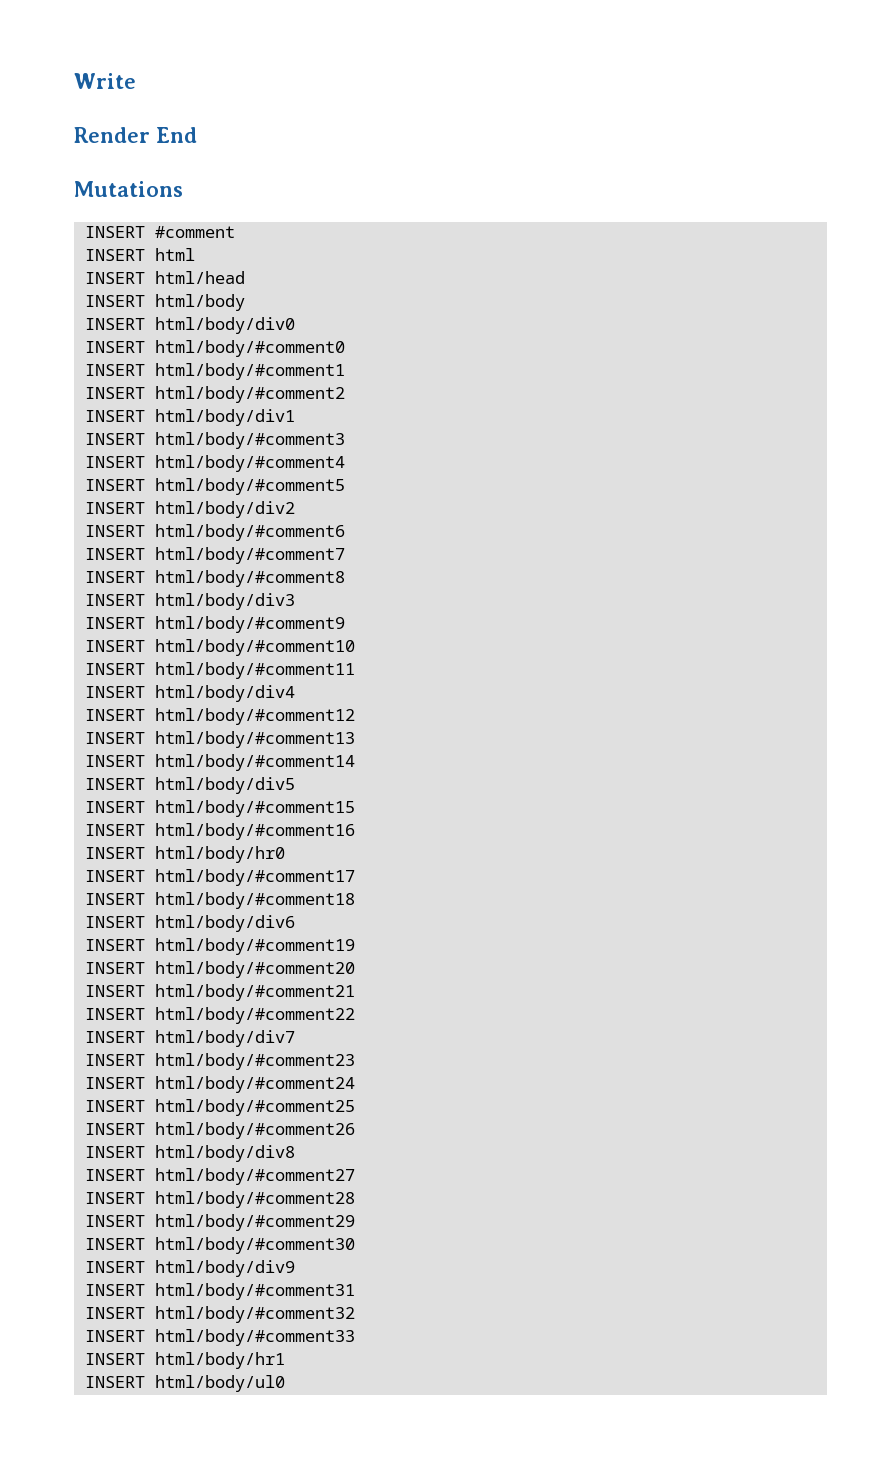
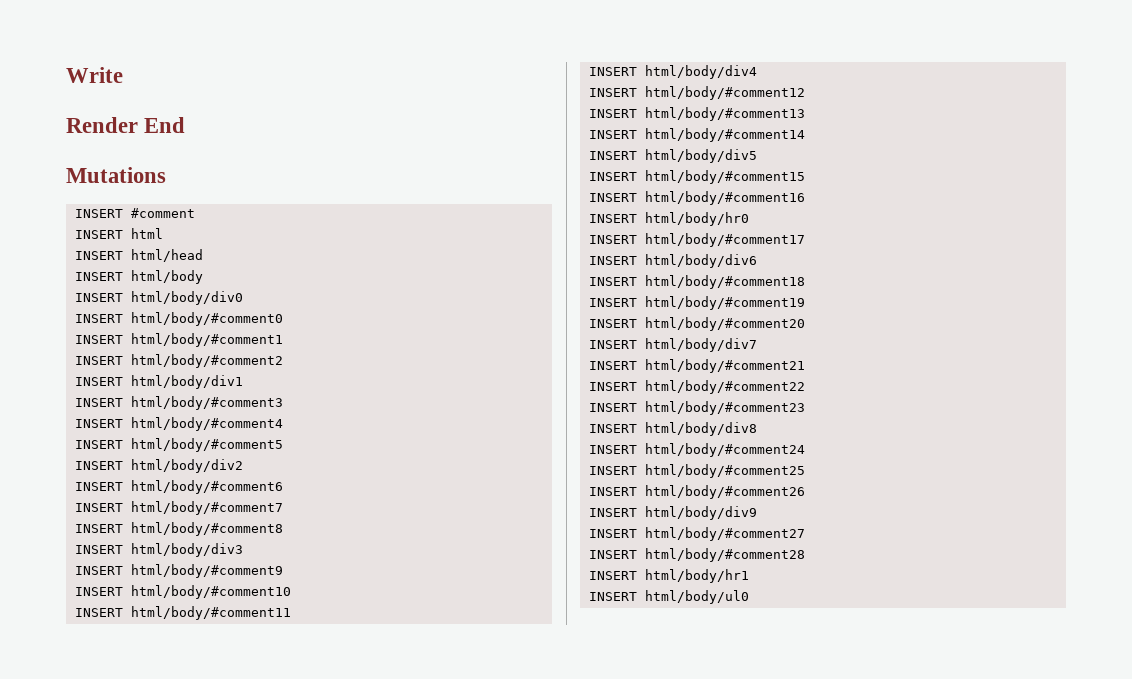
+ INSERT html/body/div6
  INSERT html/body/#comment18
- INSERT html/body/div6
+ INSERT html/body/div7
- INSERT html/body/div7
  INSERT html/body/#comment23
+ INSERT html/body/div8
- INSERT html/body/div8
+ INSERT html/body/div9
- INSERT html/body/#comment29
- INSERT html/body/#comment30
- INSERT html/body/div9
- INSERT html/body/#comment31
- INSERT html/body/#comment32
- INSERT html/body/#comment33

